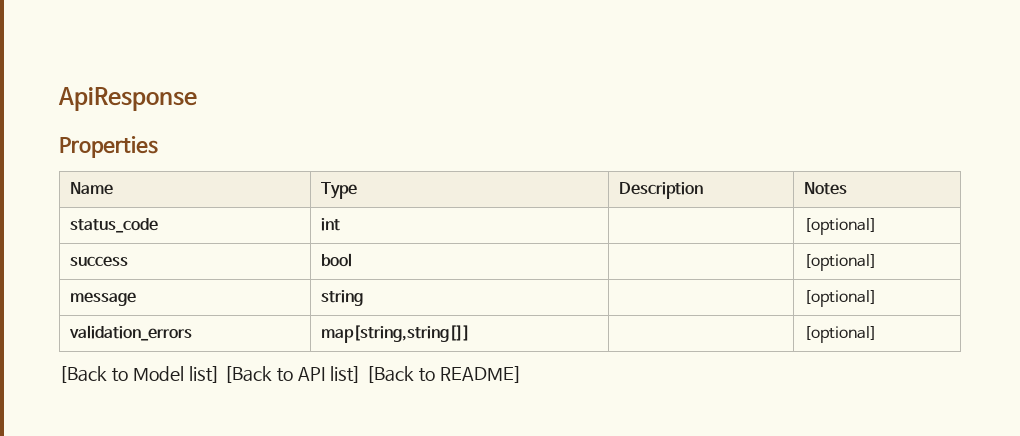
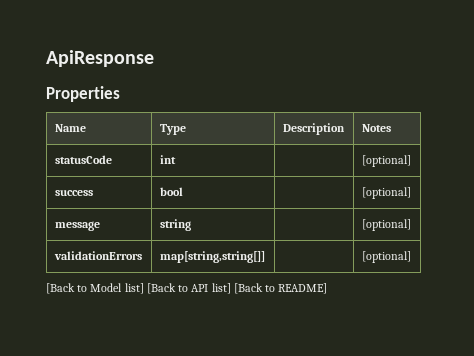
- status_code | int | | [optional]
+ statusCode | int | | [optional]
- validation_errors | map[string,string[]] | | [optional]
+ validationErrors | map[string,string[]] | | [optional]

